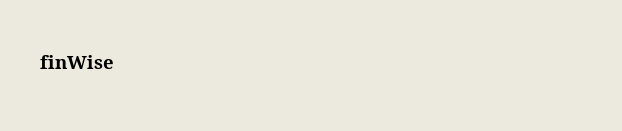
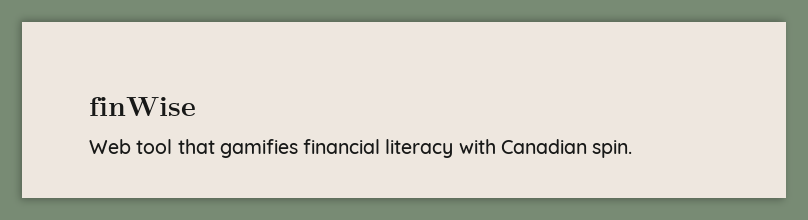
+ Web tool that gamifies financial literacy with Canadian spin.

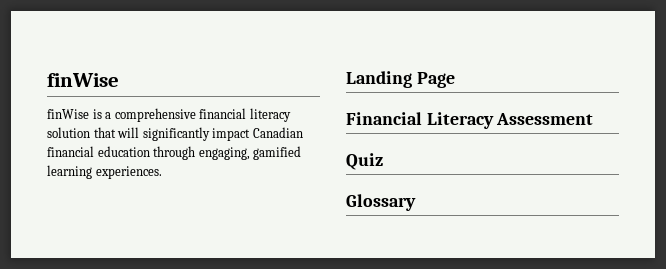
- Web tool that gamifies financial literacy with Canadian spin.
+ finWise is a comprehensive financial literacy solution that will significantly impact Canadian financial education through engaging, gamified learning experiences.
+ Landing Page
+ Financial Literacy Assessment
+ Quiz
+ Glossary

